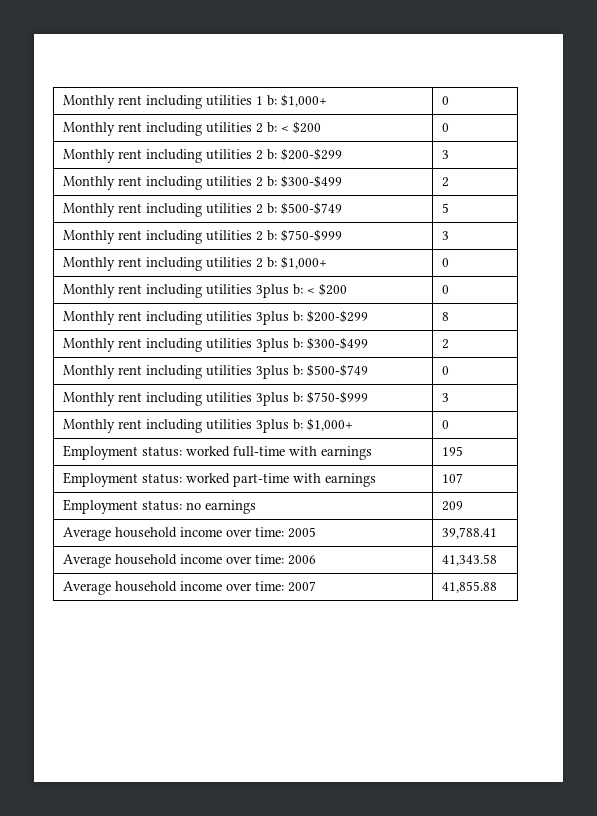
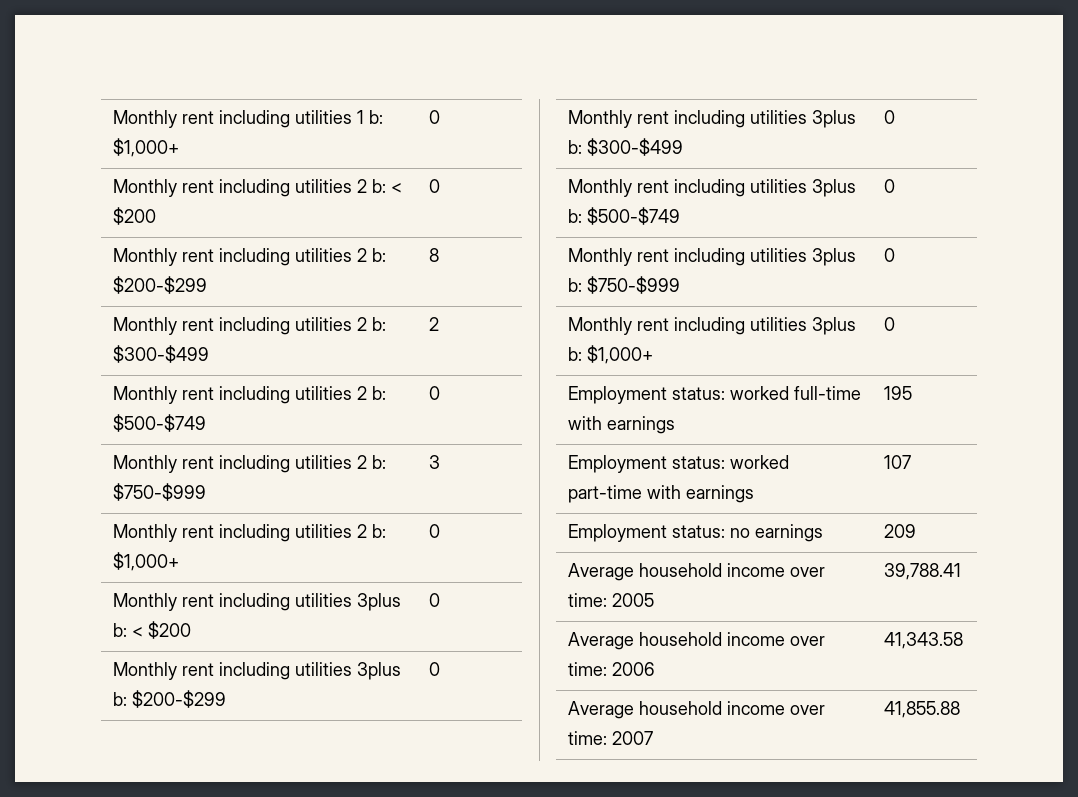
- Monthly rent including utilities 2 b: $200-$299 | 3
+ Monthly rent including utilities 2 b: $200-$299 | 8
- Monthly rent including utilities 2 b: $500-$749 | 5
+ Monthly rent including utilities 2 b: $500-$749 | 0
- Monthly rent including utilities 3plus b: $200-$299 | 8
+ Monthly rent including utilities 3plus b: $200-$299 | 0
- Monthly rent including utilities 3plus b: $300-$499 | 2
+ Monthly rent including utilities 3plus b: $300-$499 | 0
- Monthly rent including utilities 3plus b: $750-$999 | 3
+ Monthly rent including utilities 3plus b: $750-$999 | 0

